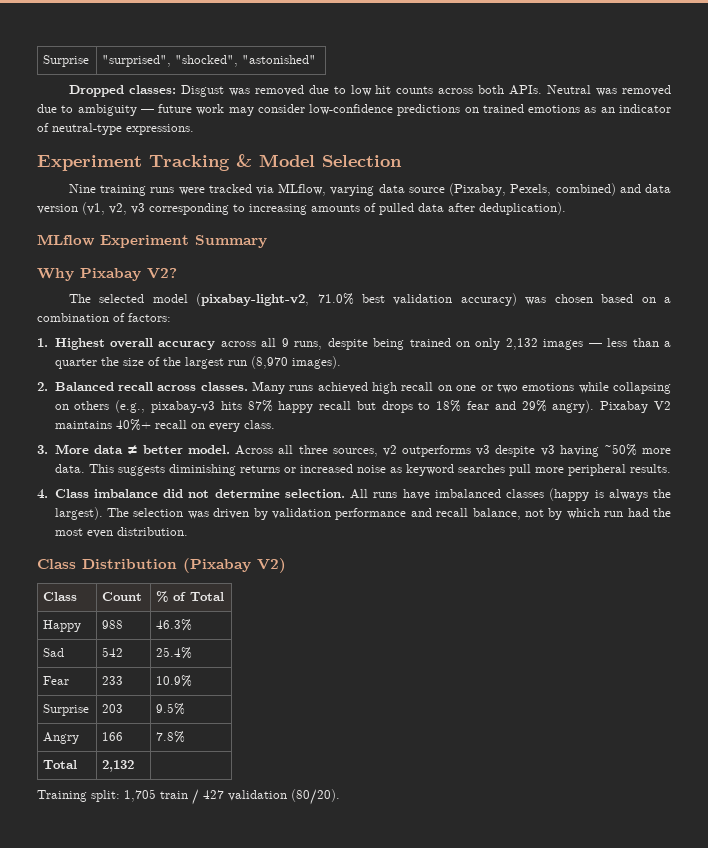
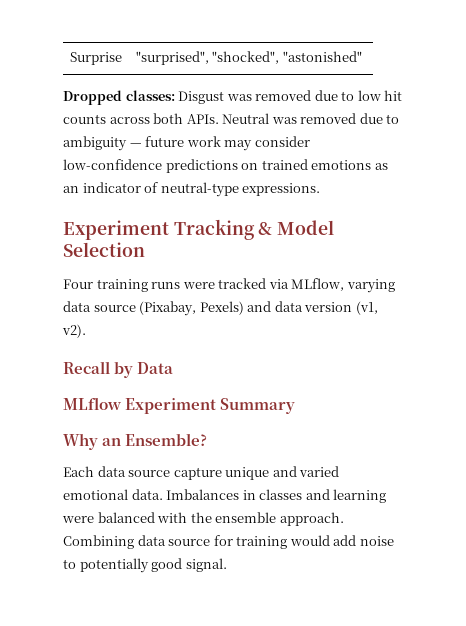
- Nine training runs were tracked via MLflow, varying data source (Pixabay, Pexels, combined) and data version (v1, v2, v3 corresponding to increasing amounts of pulled data after deduplication).
+ Four training runs were tracked via MLflow, varying data source (Pixabay, Pexels) and data version (v1, v2).
+ Recall by Data
  MLflow Experiment Summary
- Why Pixabay V2?
- The selected model (pixabay-light-v2, 71.0% best validation accuracy) was chosen based on a combination of factors:
- 1. Highest overall accuracy across all 9 runs, despite being trained on only 2,132 images — less than a quarter the size of the largest run (8,970 images).
- 2. Balanced recall across classes. Many runs achieved high recall on one or two emotions while collapsing on others (e.g., pixabay-v3 hits 87% happy recall but drops to 18% fear and 29% angry). Pixabay V2 maintains 40%+ recall on every class.
- 3. More data ≠ better model. Across all three sources, v2 outperforms v3 despite v3 having ~50% more data. This suggests diminishing returns or increased noise as keyword searches pull more peripheral results.
- 4. Class imbalance did not determine selection. All runs have imbalanced classes (happy is always the largest). The selection was driven by validation performance and recall balance, not by which run had the most even distribution.
- Class Distribution (Pixabay V2)
- Class | Count | % of Total
- Happy | 988 | 46.3%
- Sad | 542 | 25.4%
- Fear | 233 | 10.9%
- Surprise | 203 | 9.5%
- Angry | 166 | 7.8%
- Total | 2,132 |
- Training split: 1,705 train / 427 validation (80/20).
+ Why an Ensemble?
+ Each data source capture unique and varied emotional data. Imbalances in classes and learning were balanced with the ensemble approach. Combining data source for training would add noise to potentially good signal.

